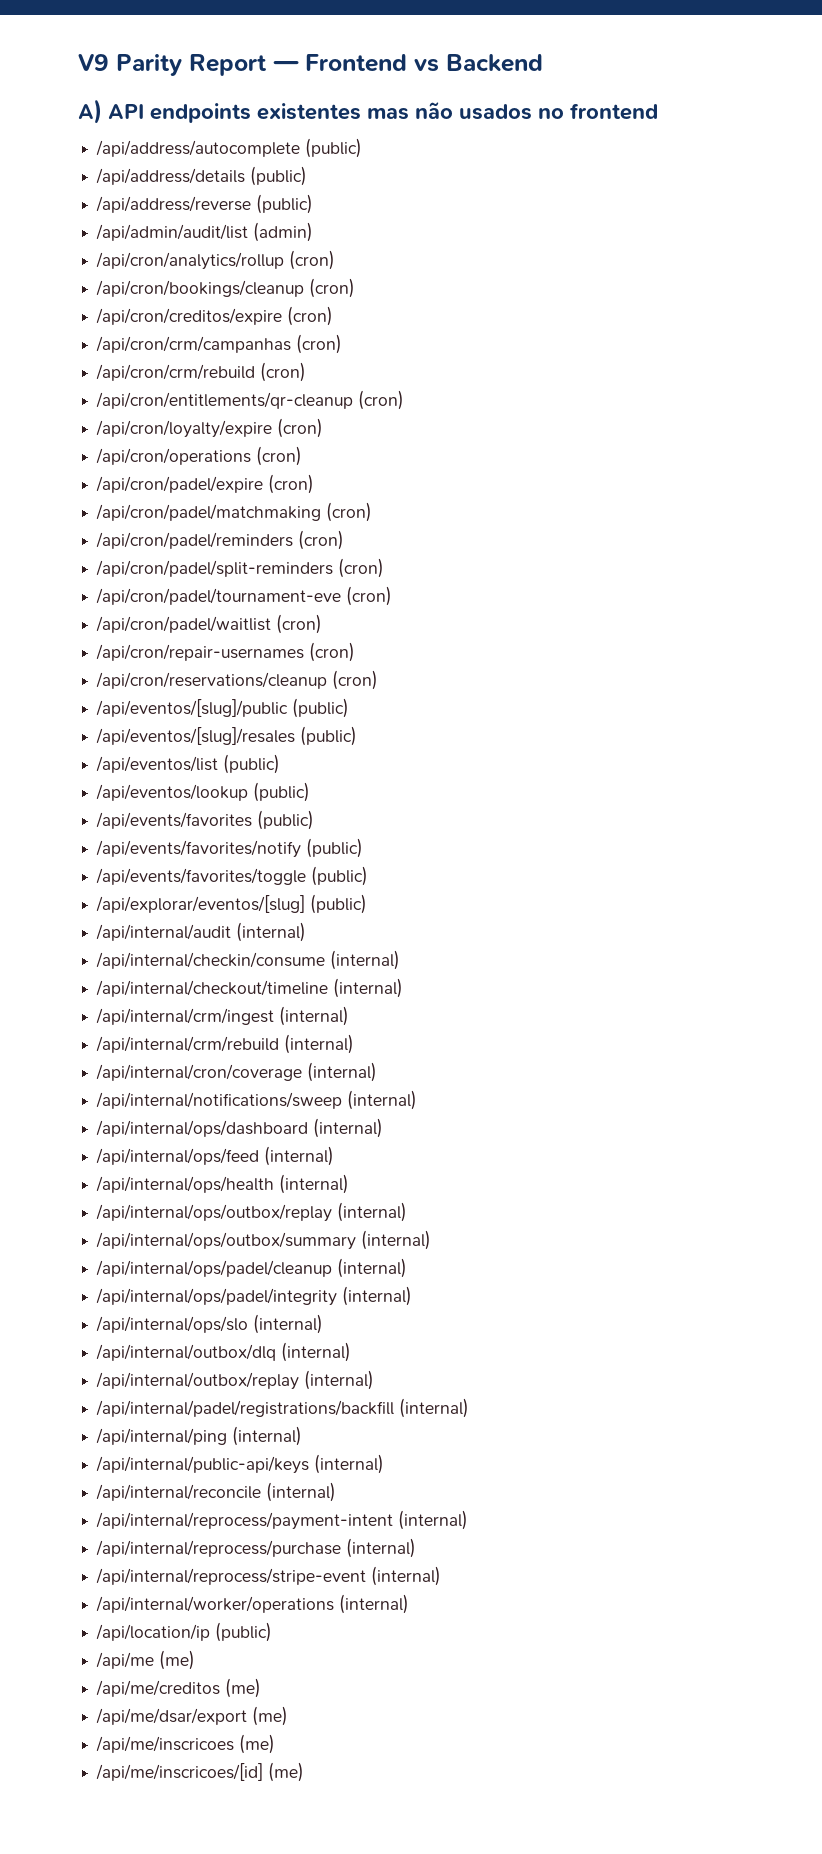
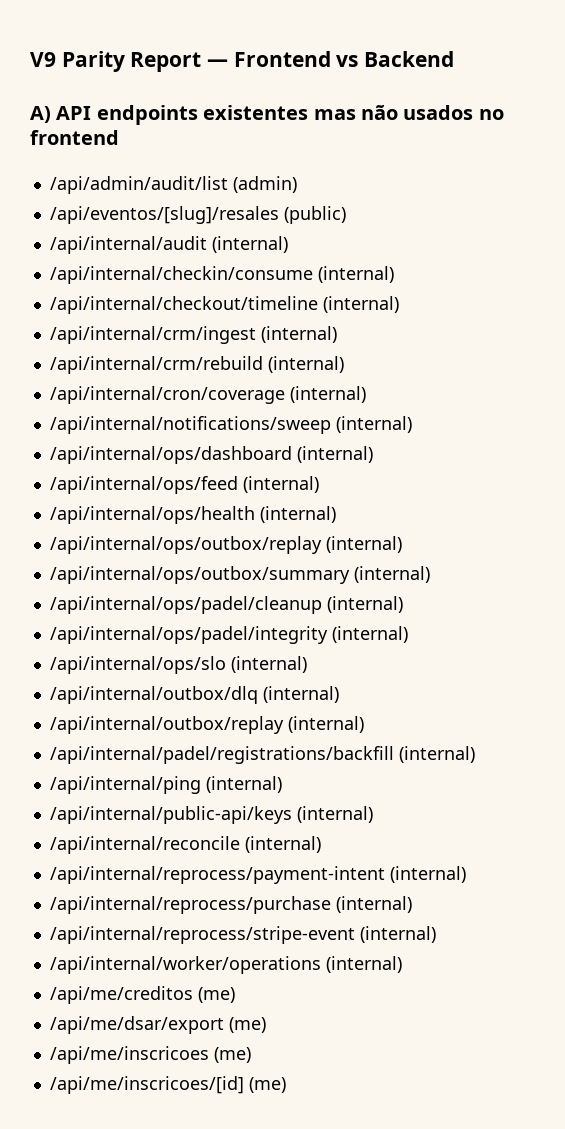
- /api/address/autocomplete (public)
- /api/address/details (public)
- /api/address/reverse (public)
  /api/admin/audit/list (admin)
- /api/cron/analytics/rollup (cron)
- /api/cron/bookings/cleanup (cron)
- /api/cron/creditos/expire (cron)
- /api/cron/crm/campanhas (cron)
- /api/cron/crm/rebuild (cron)
- /api/cron/entitlements/qr-cleanup (cron)
- /api/cron/loyalty/expire (cron)
- /api/cron/operations (cron)
- /api/cron/padel/expire (cron)
- /api/cron/padel/matchmaking (cron)
- /api/cron/padel/reminders (cron)
- /api/cron/padel/split-reminders (cron)
- /api/cron/padel/tournament-eve (cron)
- /api/cron/padel/waitlist (cron)
- /api/cron/repair-usernames (cron)
- /api/cron/reservations/cleanup (cron)
- /api/eventos/[slug]/public (public)
  /api/eventos/[slug]/resales (public)
- /api/eventos/list (public)
- /api/eventos/lookup (public)
- /api/events/favorites (public)
- /api/events/favorites/notify (public)
- /api/events/favorites/toggle (public)
- /api/explorar/eventos/[slug] (public)
- /api/location/ip (public)
- /api/me (me)

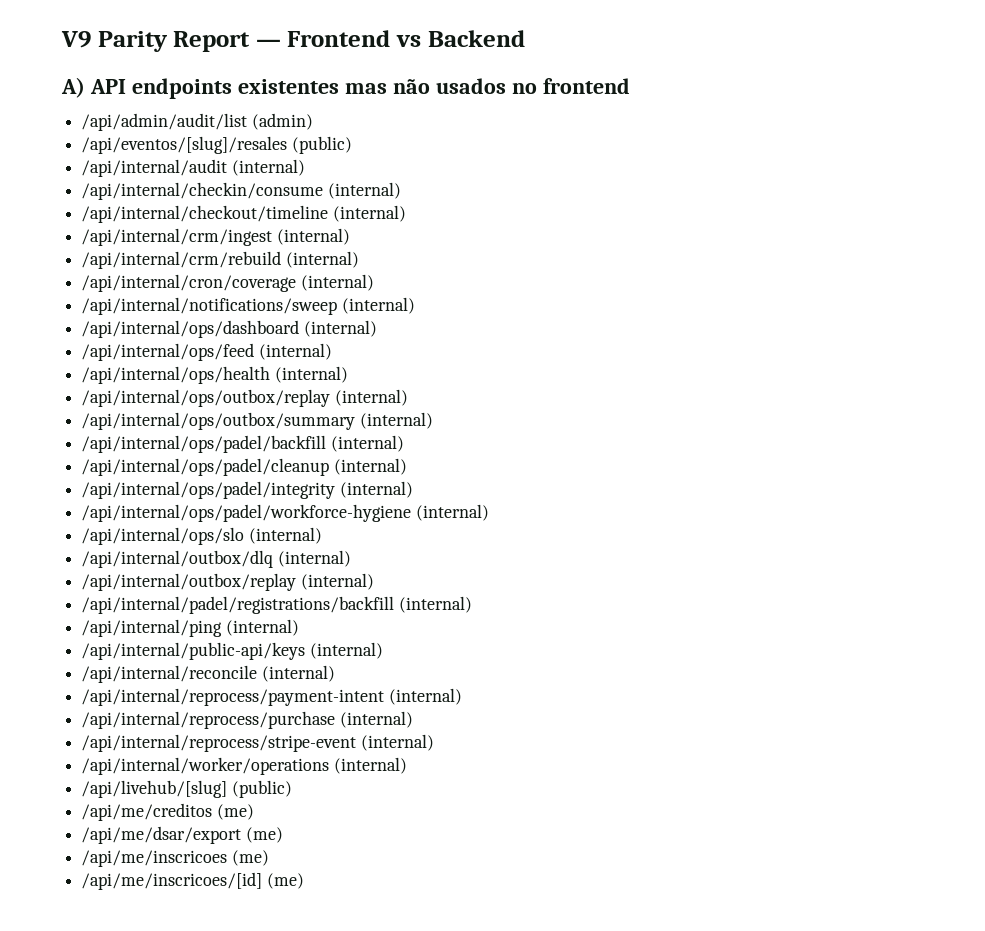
+ /api/internal/ops/padel/backfill (internal)
+ /api/internal/ops/padel/workforce-hygiene (internal)
+ /api/livehub/[slug] (public)

